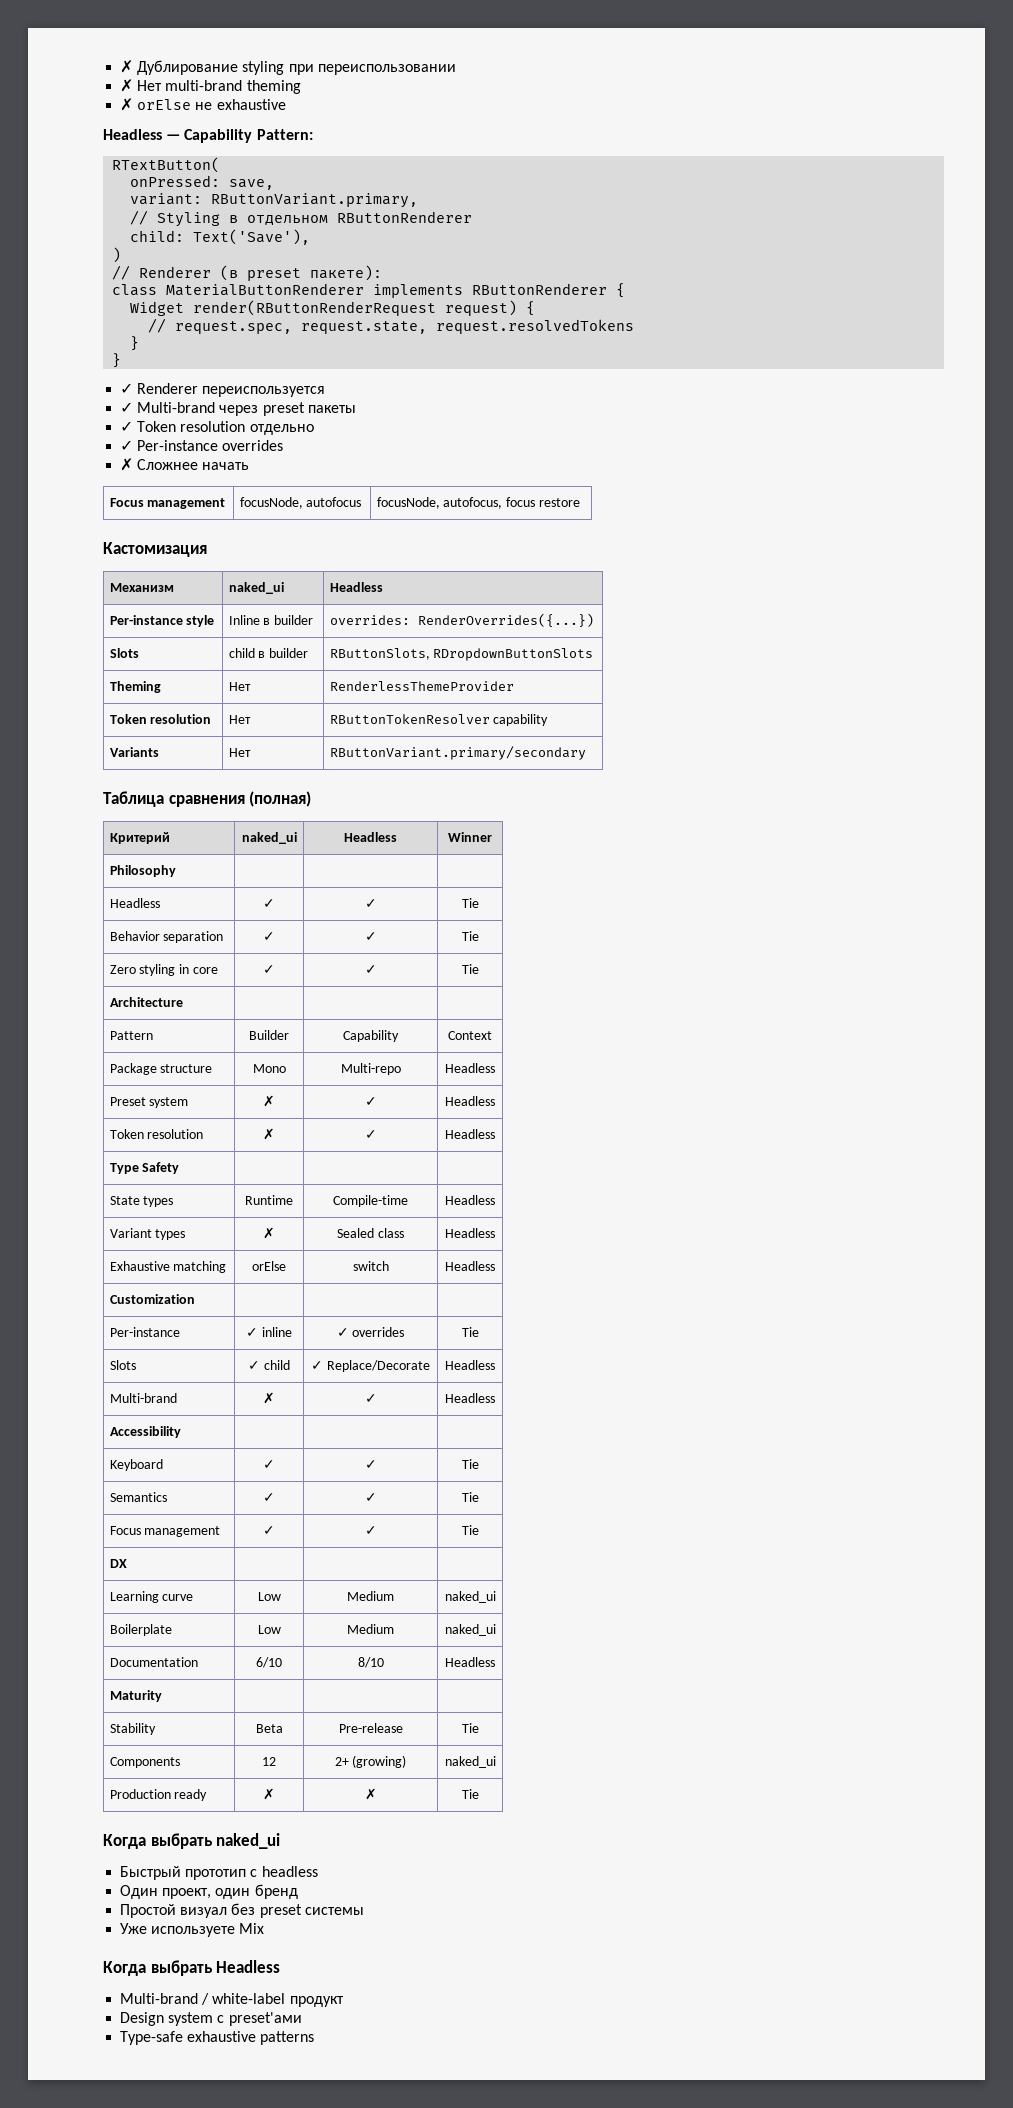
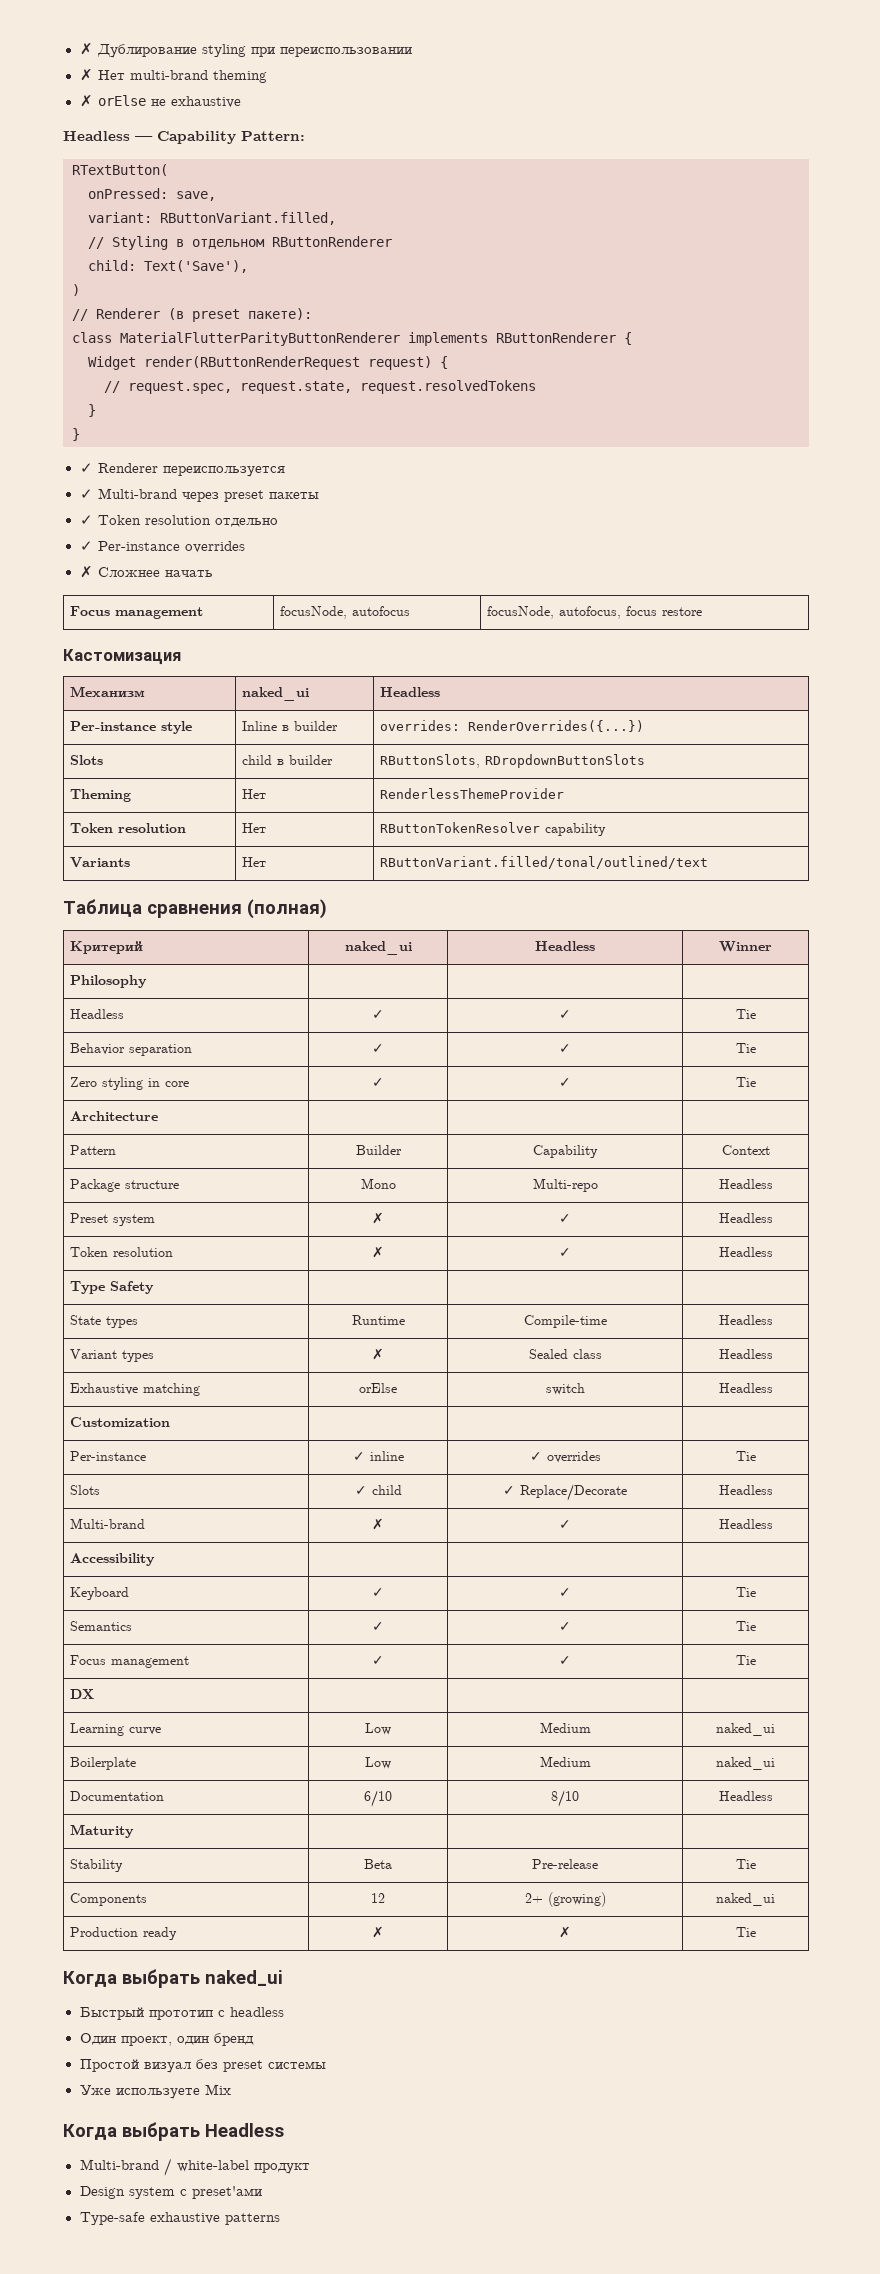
- variant: RButtonVariant.primary,
+ variant: RButtonVariant.filled,
- class MaterialButtonRenderer implements RButtonRenderer {
+ class MaterialFlutterParityButtonRenderer implements RButtonRenderer {
- Variants | Нет | RButtonVariant.primary/secondary
+ Variants | Нет | RButtonVariant.filled/tonal/outlined/text

